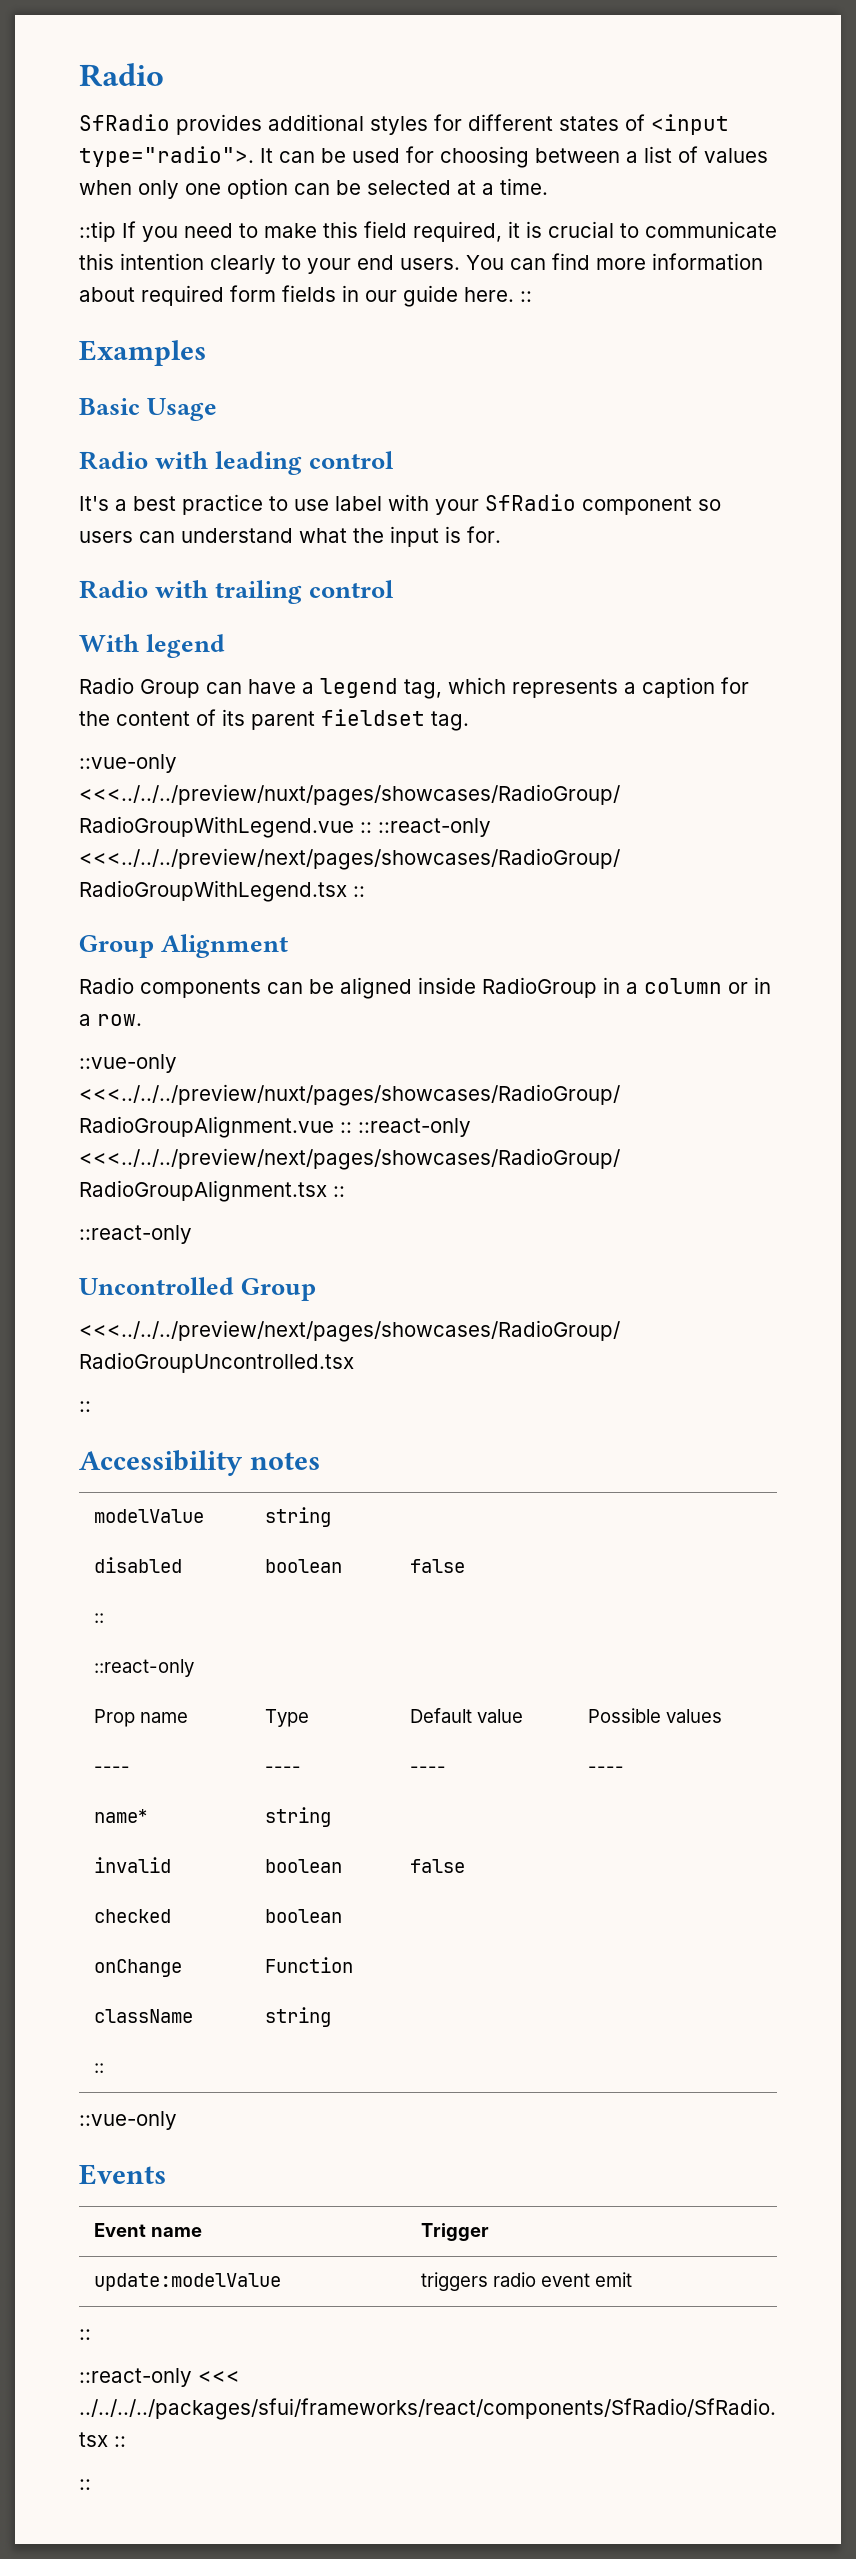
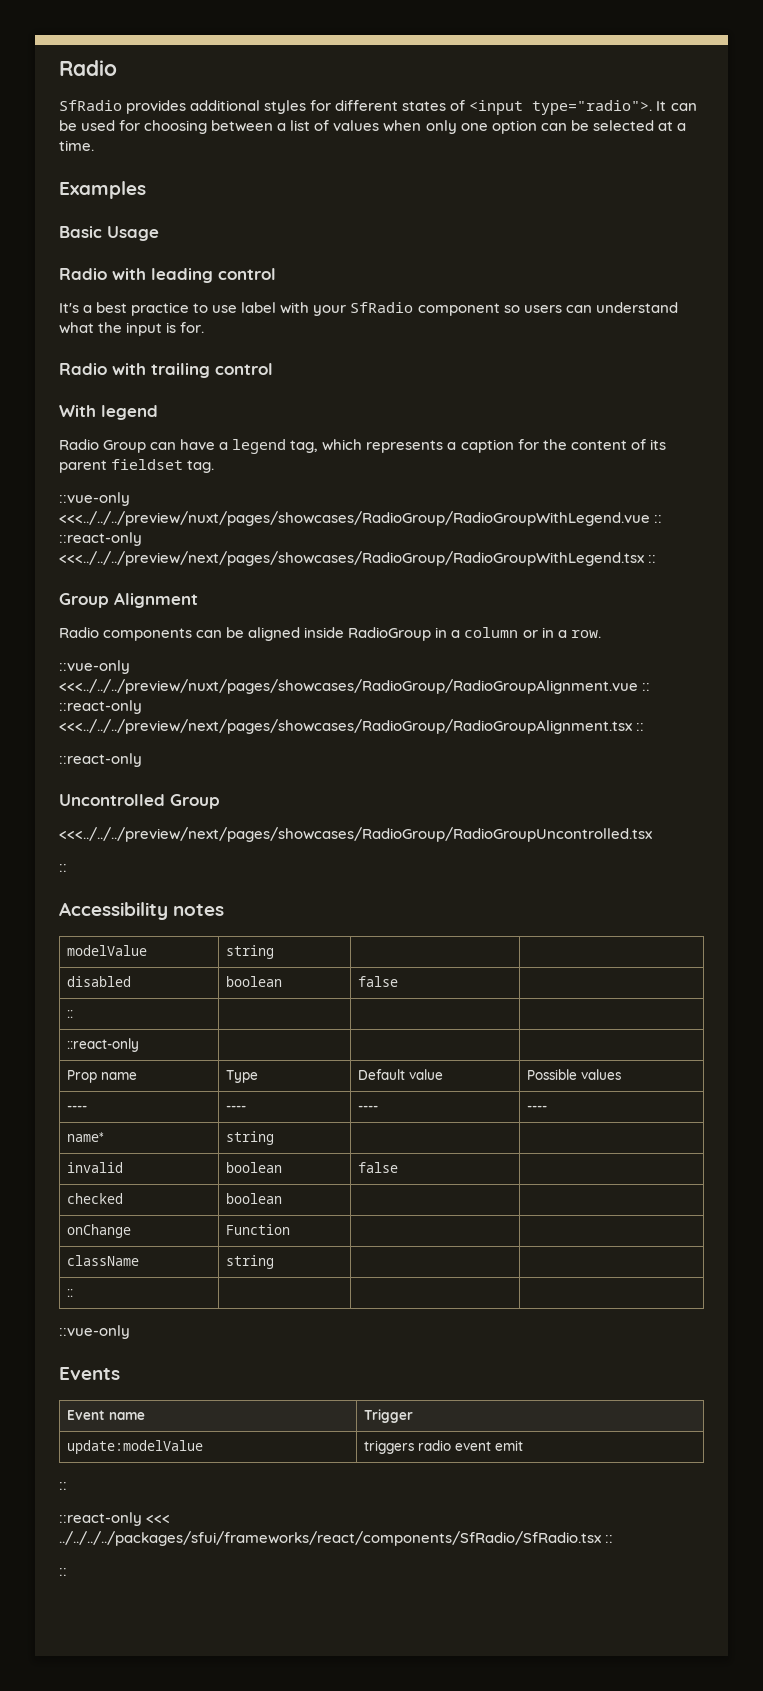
- ::tip If you need to make this field required, it is crucial to communicate this intention clearly to your end users. You can find more information about required form fields in our guide here. ::

